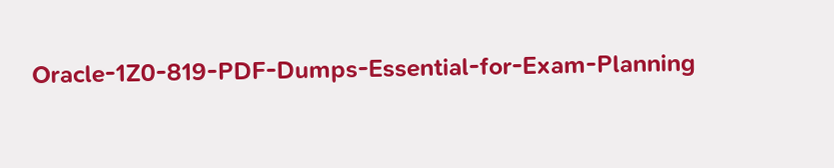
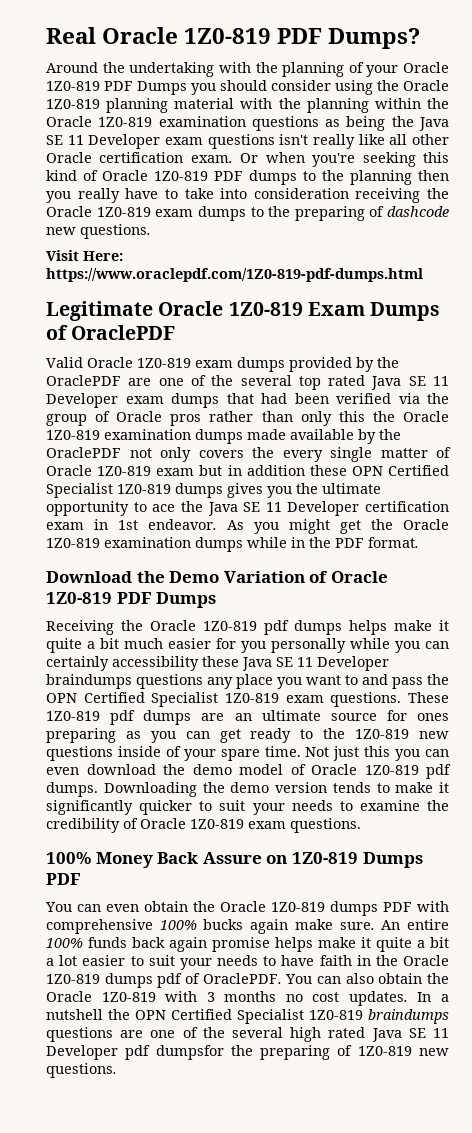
- Oracle-1Z0-819-PDF-Dumps-Essential-for-Exam-Planning
+ Real Oracle 1Z0-819 PDF Dumps?
+ Around the undertaking with the planning of your Oracle 1Z0-819 PDF Dumps you should consider using the Oracle 1Z0-819 planning material with the planning within the Oracle 1Z0-819 examination questions as being the Java SE 11 Developer exam questions isn't really like all other Oracle certification exam. Or when you're seeking this kind of Oracle 1Z0-819 PDF dumps to the planning then you really have to take into consideration receiving the Oracle 1Z0-819 exam dumps to the preparing of dashcode new questions.
+ Visit Here: https://www.oraclepdf.com/1Z0-819-pdf-dumps.html
+ Legitimate Oracle 1Z0-819 Exam Dumps of OraclePDF
+ Valid Oracle 1Z0-819 exam dumps provided by the OraclePDF are one of the several top rated Java SE 11 Developer exam dumps that had been verified via the group of Oracle pros rather than only this the Oracle 1Z0-819 examination dumps made available by the OraclePDF not only covers the every single matter of Oracle 1Z0-819 exam but in addition these OPN Certified Specialist 1Z0-819 dumps gives you the ultimate opportunity to ace the Java SE 11 Developer certification exam in 1st endeavor. As you might get the Oracle 1Z0-819 examination dumps while in the PDF format.
+ Download the Demo Variation of Oracle 1Z0-819 PDF Dumps
+ Receiving the Oracle 1Z0-819 pdf dumps helps make it quite a bit much easier for you personally while you can certainly accessibility these Java SE 11 Developer braindumps questions any place you want to and pass the OPN Certified Specialist 1Z0-819 exam questions. These 1Z0-819 pdf dumps are an ultimate source for ones preparing as you can get ready to the 1Z0-819 new questions inside of your spare time. Not just this you can even download the demo model of Oracle 1Z0-819 pdf dumps. Downloading the demo version tends to make it significantly quicker to suit your needs to examine the credibility of Oracle 1Z0-819 exam questions.
+ 100% Money Back Assure on 1Z0-819 Dumps PDF
+ You can even obtain the Oracle 1Z0-819 dumps PDF with comprehensive 100% bucks again make sure. An entire 100% funds back again promise helps make it quite a bit a lot easier to suit your needs to have faith in the Oracle 1Z0-819 dumps pdf of OraclePDF. You can also obtain the Oracle 1Z0-819 with 3 months no cost updates. In a nutshell the OPN Certified Specialist 1Z0-819 braindumps questions are one of the several high rated Java SE 11 Developer pdf dumpsfor the preparing of 1Z0-819 new questions.

